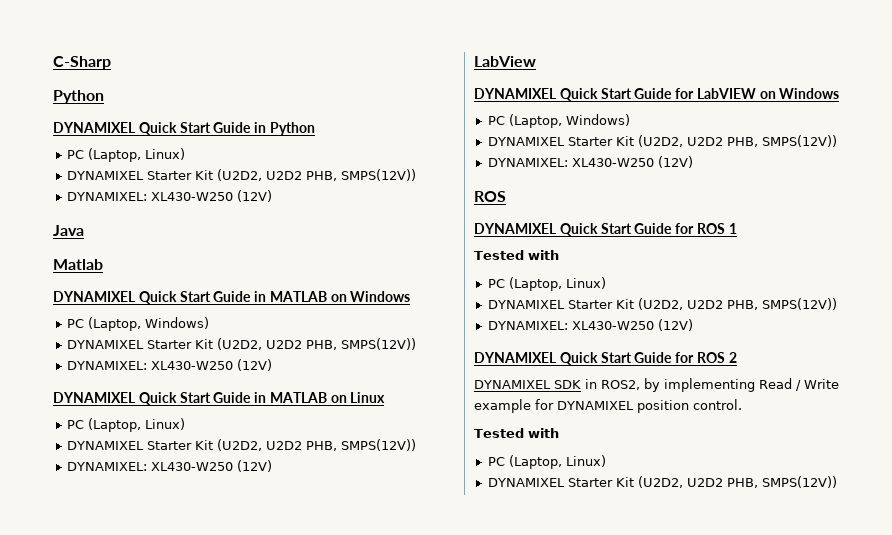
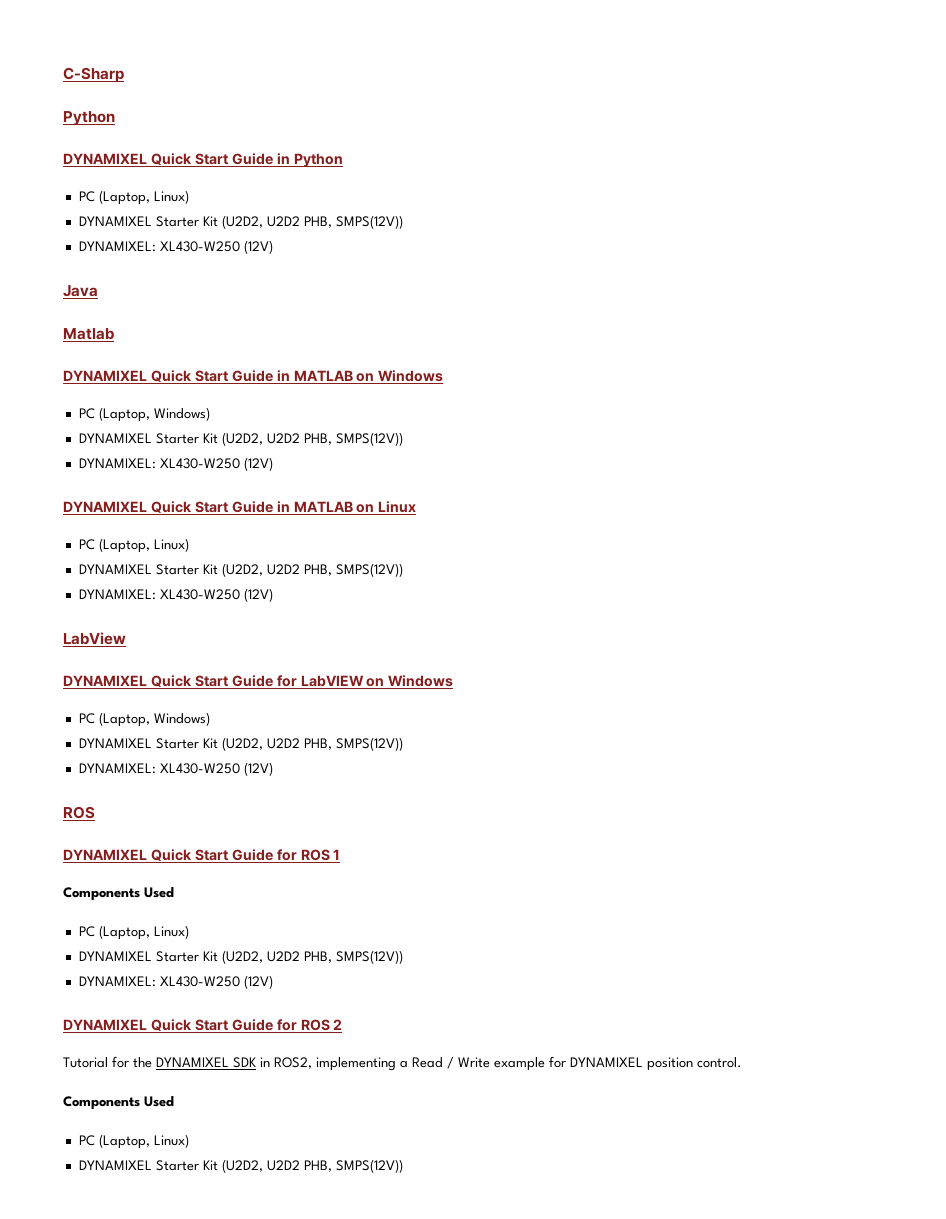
  DYNAMIXEL Quick Start Guide for ROS 1
- Tested with
+ Components Used
- DYNAMIXEL SDK in ROS2, by implementing Read / Write example for DYNAMIXEL position control.
- Tested with
+ Tutorial for the DYNAMIXEL SDK in ROS2, implementing a Read / Write example for DYNAMIXEL position control.
+ Components Used

